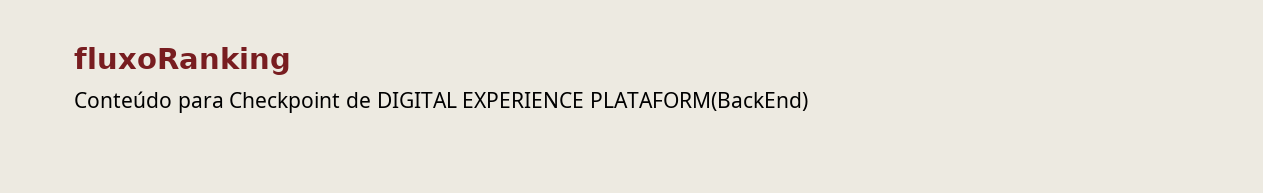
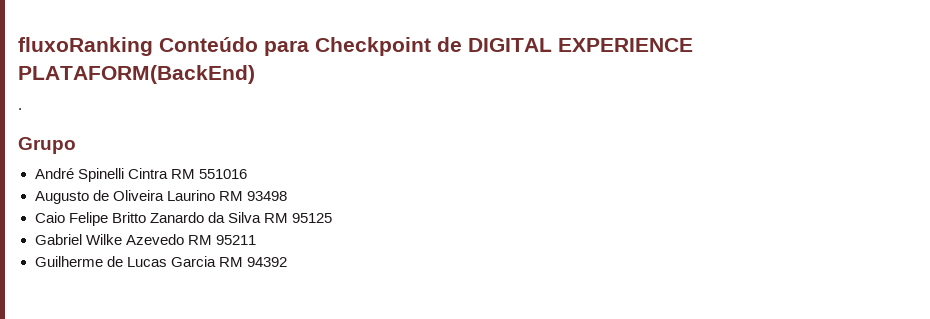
- fluxoRanking
- Conteúdo para Checkpoint de DIGITAL EXPERIENCE PLATAFORM(BackEnd)
+ fluxoRanking Conteúdo para Checkpoint de DIGITAL EXPERIENCE PLATAFORM(BackEnd)
+ .
+ Grupo
+ André Spinelli Cintra RM 551016
+ Augusto de Oliveira Laurino RM 93498
+ Caio Felipe Britto Zanardo da Silva RM 95125
+ Gabriel Wilke Azevedo RM 95211
+ Guilherme de Lucas Garcia RM 94392

